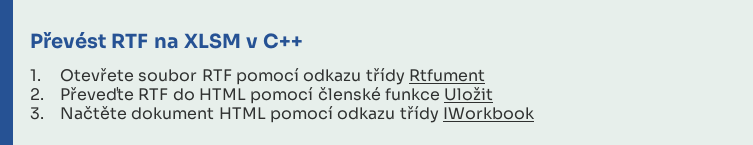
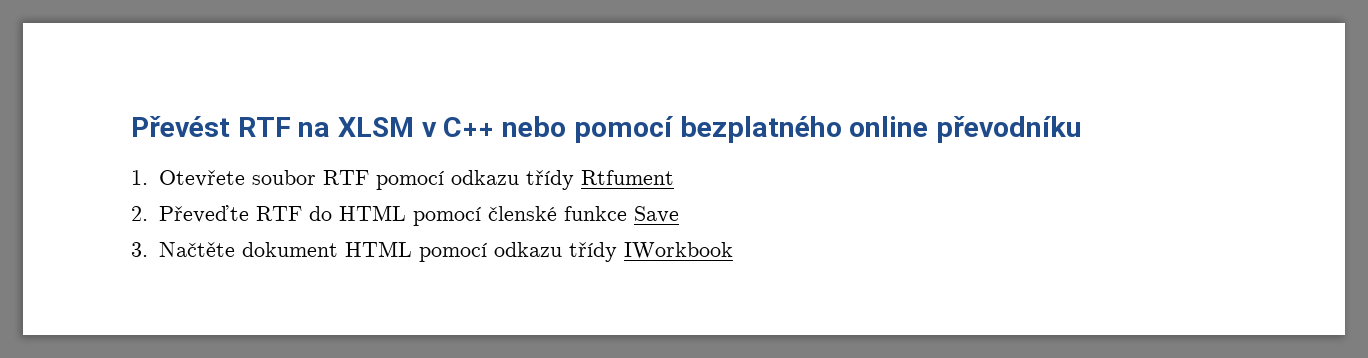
- Převést RTF na XLSM v C++
+ Převést RTF na XLSM v C++ nebo pomocí bezplatného online převodníku
- 2. Převeďte RTF do HTML pomocí členské funkce Uložit
+ 2. Převeďte RTF do HTML pomocí členské funkce Save

